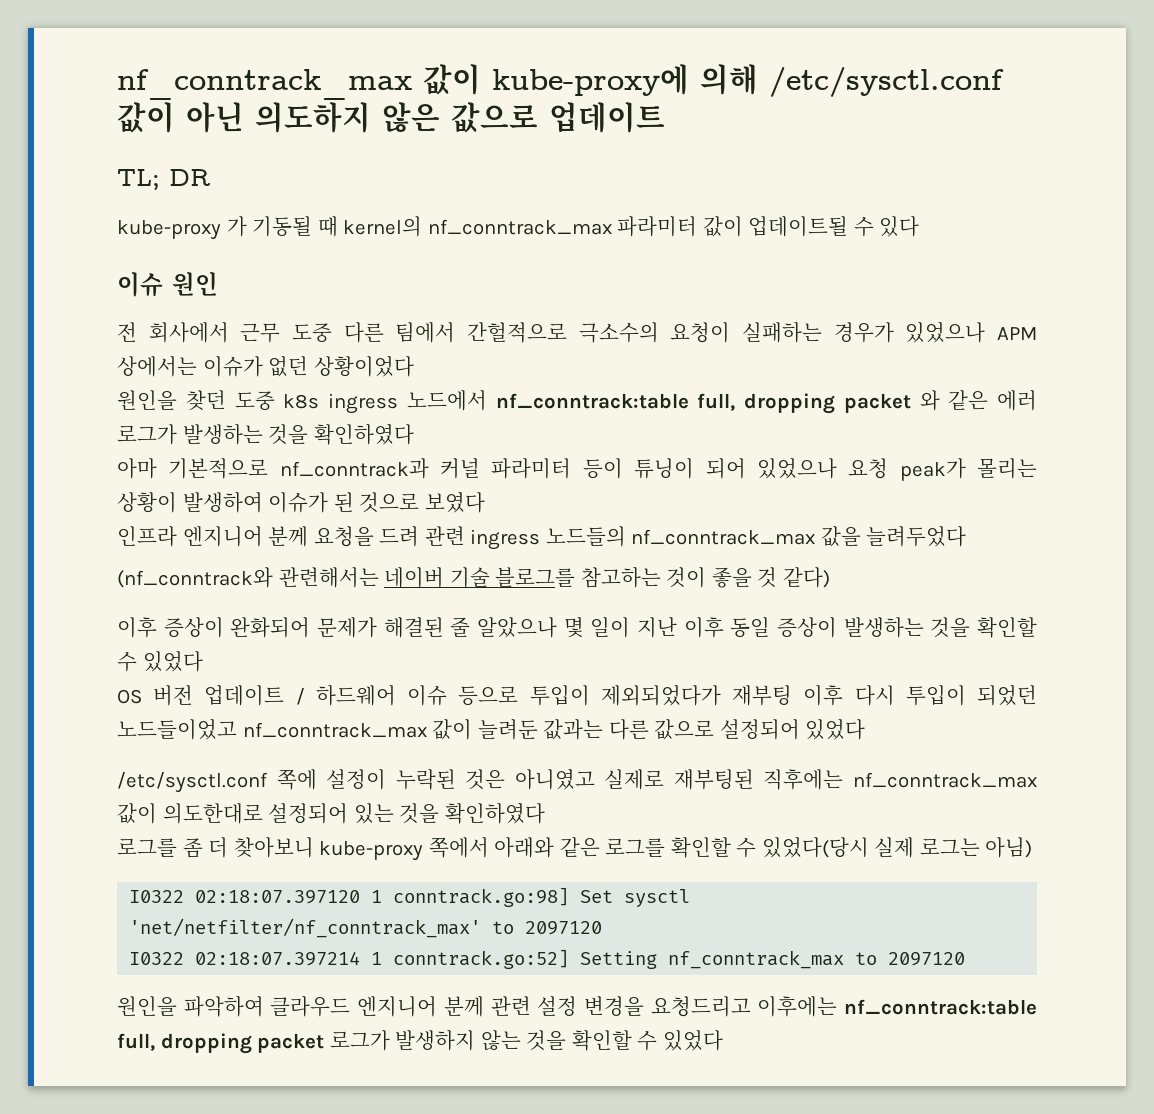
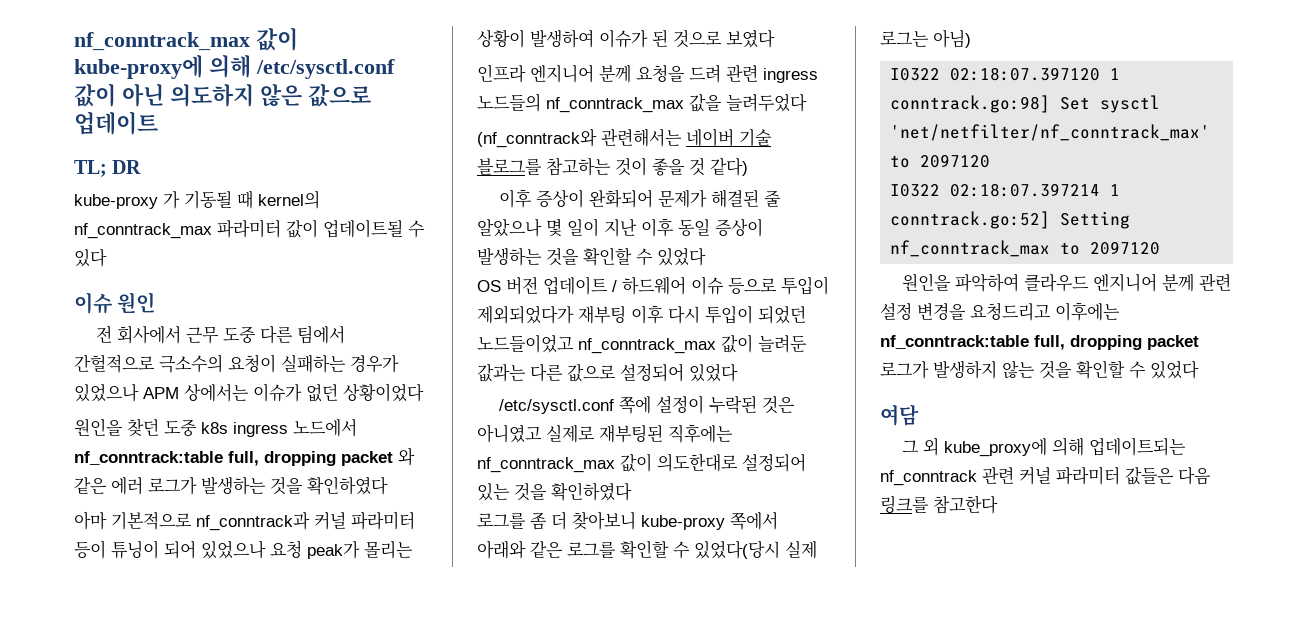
+ 여담
+ 그 외 kube_proxy에 의해 업데이트되는 nf_conntrack 관련 커널 파라미터 값들은 다음 링크를 참고한다

